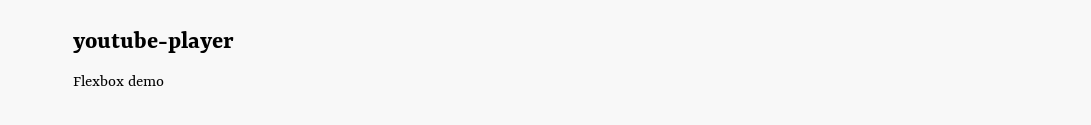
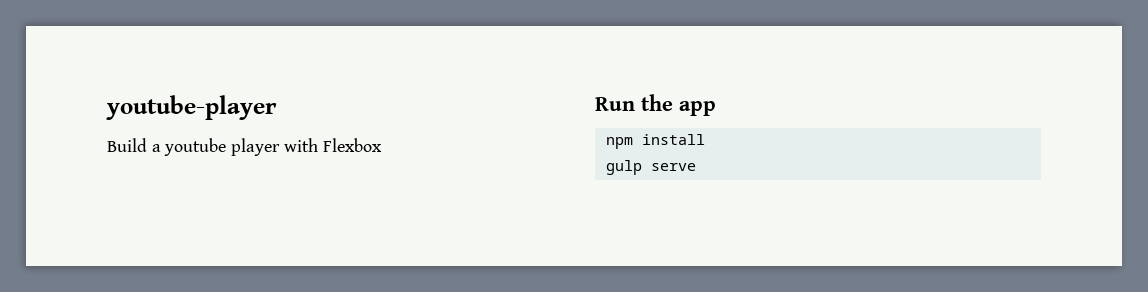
- Flexbox demo
+ Build a youtube player with Flexbox
+ Run the app
+ npm install
+ gulp serve

